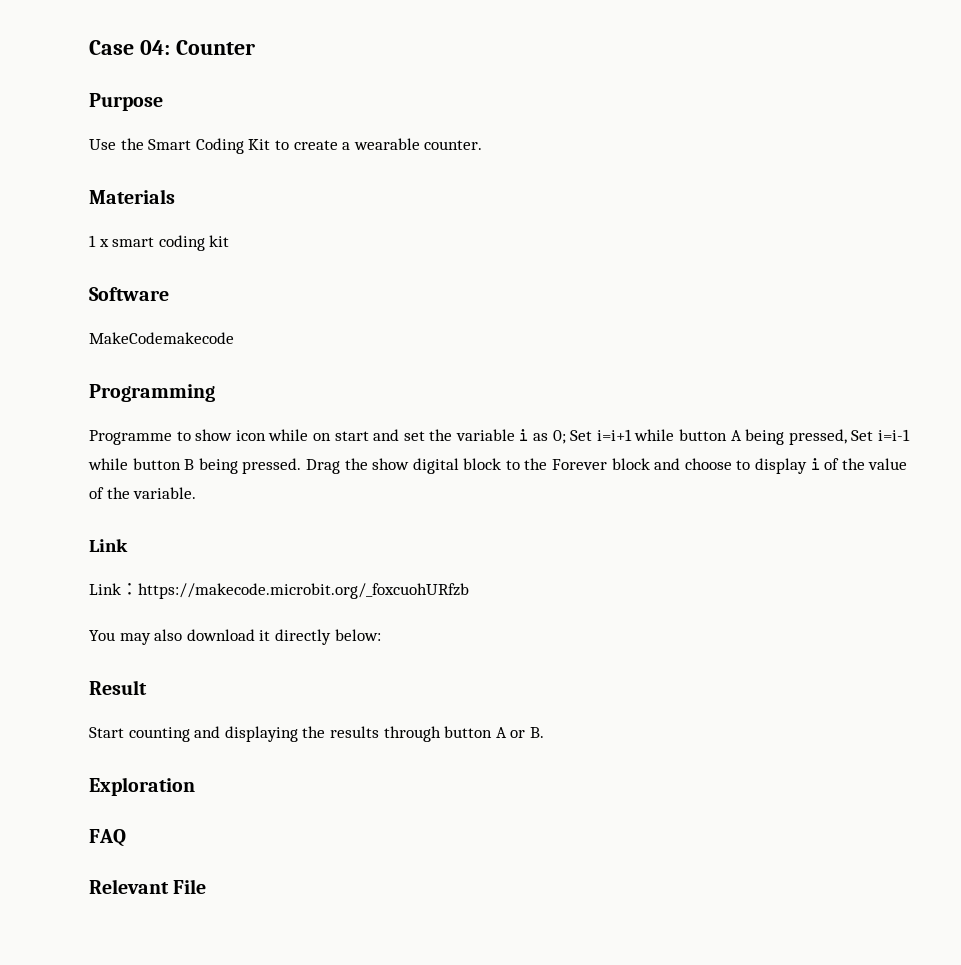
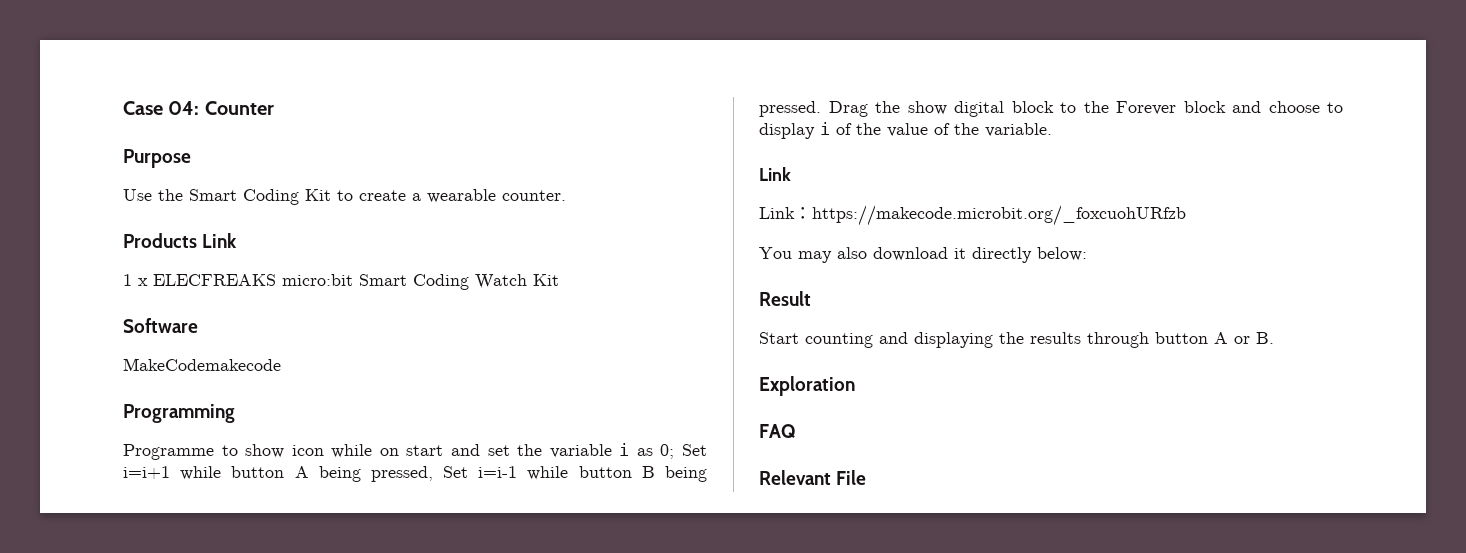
- Materials
+ Products Link
- 1 x smart coding kit
+ 1 x ELECFREAKS micro:bit Smart Coding Watch Kit

